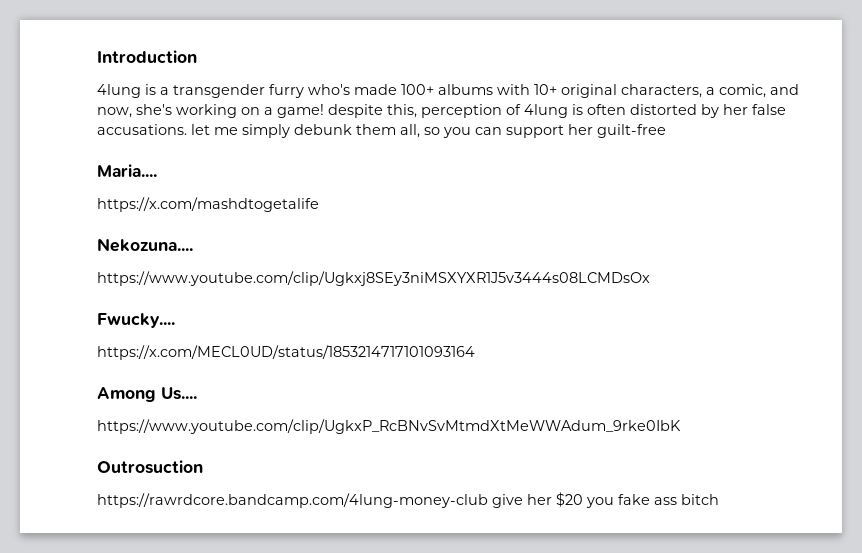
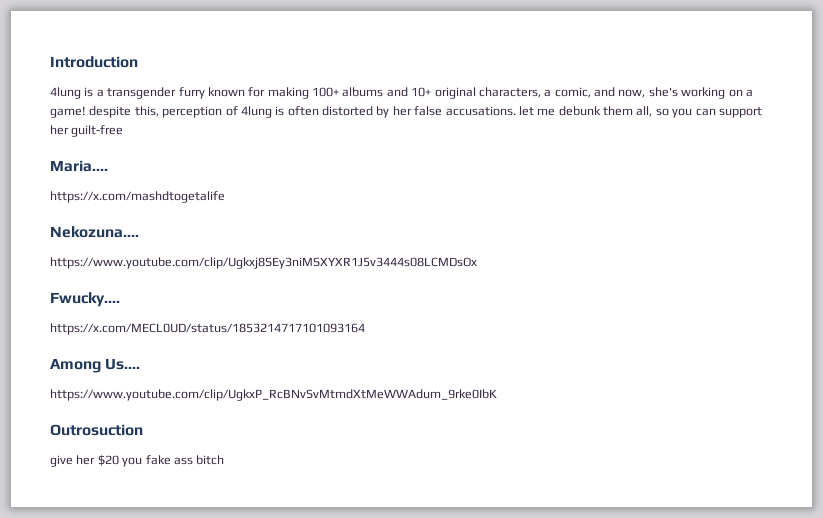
- 4lung is a transgender furry who's made 100+ albums with 10+ original characters, a comic, and now, she's working on a game! despite this, perception of 4lung is often distorted by her false accusations. let me simply debunk them all, so you can support her guilt-free
+ 4lung is a transgender furry known for making 100+ albums and 10+ original characters, a comic, and now, she's working on a game! despite this, perception of 4lung is often distorted by her false accusations. let me debunk them all, so you can support her guilt-free
- https://rawrdcore.bandcamp.com/4lung-money-club give her $20 you fake ass bitch
+ give her $20 you fake ass bitch

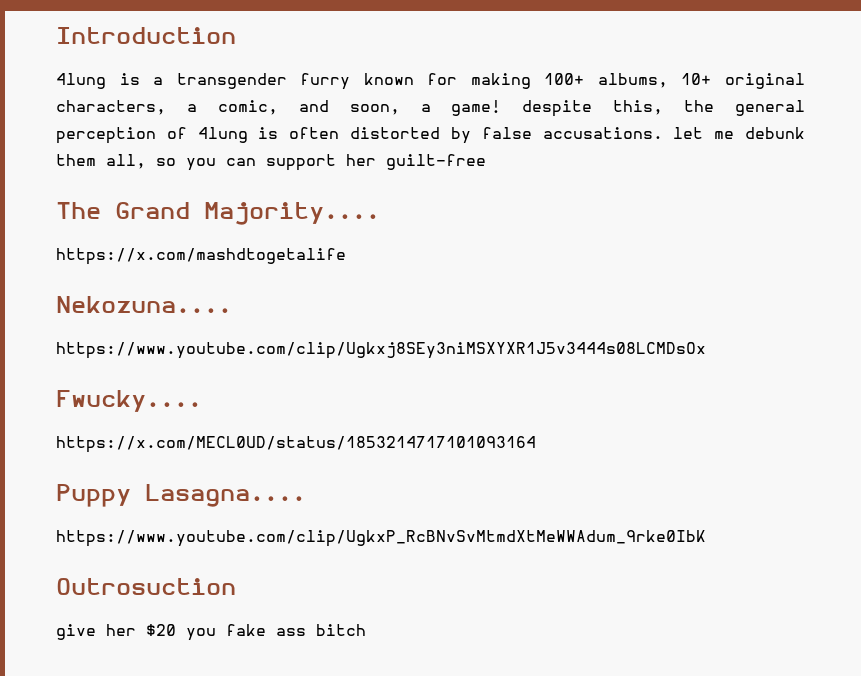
- 4lung is a transgender furry known for making 100+ albums and 10+ original characters, a comic, and now, she's working on a game! despite this, perception of 4lung is often distorted by her false accusations. let me debunk them all, so you can support her guilt-free
+ 4lung is a transgender furry known for making 100+ albums, 10+ original characters, a comic, and soon, a game! despite this, the general perception of 4lung is often distorted by false accusations. let me debunk them all, so you can support her guilt-free
- Maria....
+ The Grand Majority....
- Among Us....
+ Puppy Lasagna....

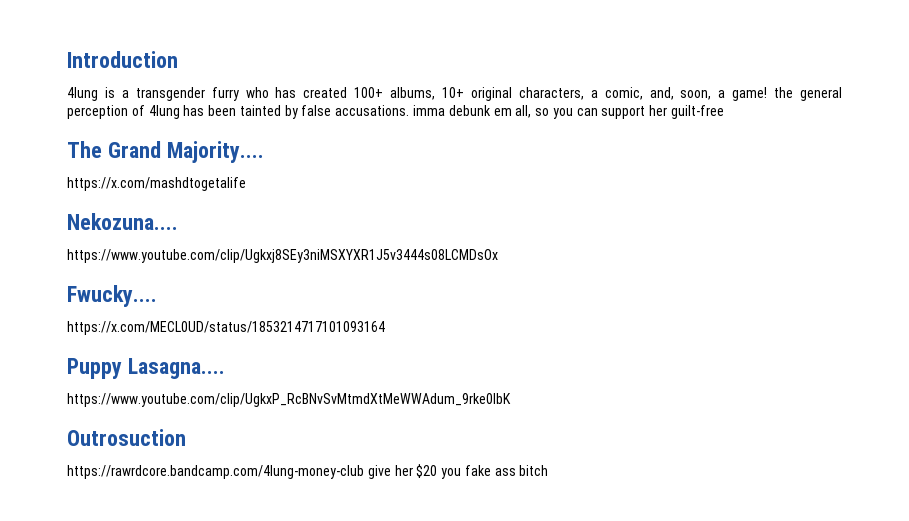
- 4lung is a transgender furry known for making 100+ albums, 10+ original characters, a comic, and soon, a game! despite this, the general perception of 4lung is often distorted by false accusations. let me debunk them all, so you can support her guilt-free
+ 4lung is a transgender furry who has created 100+ albums, 10+ original characters, a comic, and, soon, a game! the general perception of 4lung has been tainted by false accusations. imma debunk em all, so you can support her guilt-free
- give her $20 you fake ass bitch
+ https://rawrdcore.bandcamp.com/4lung-money-club give her $20 you fake ass bitch

